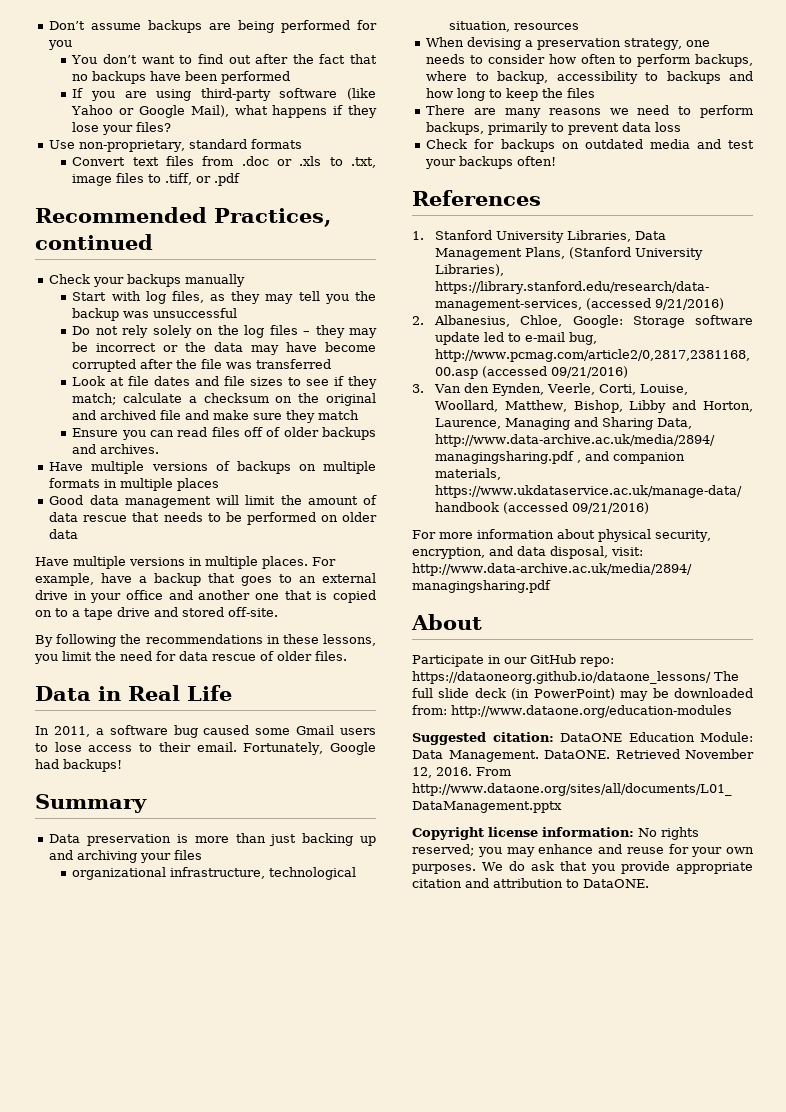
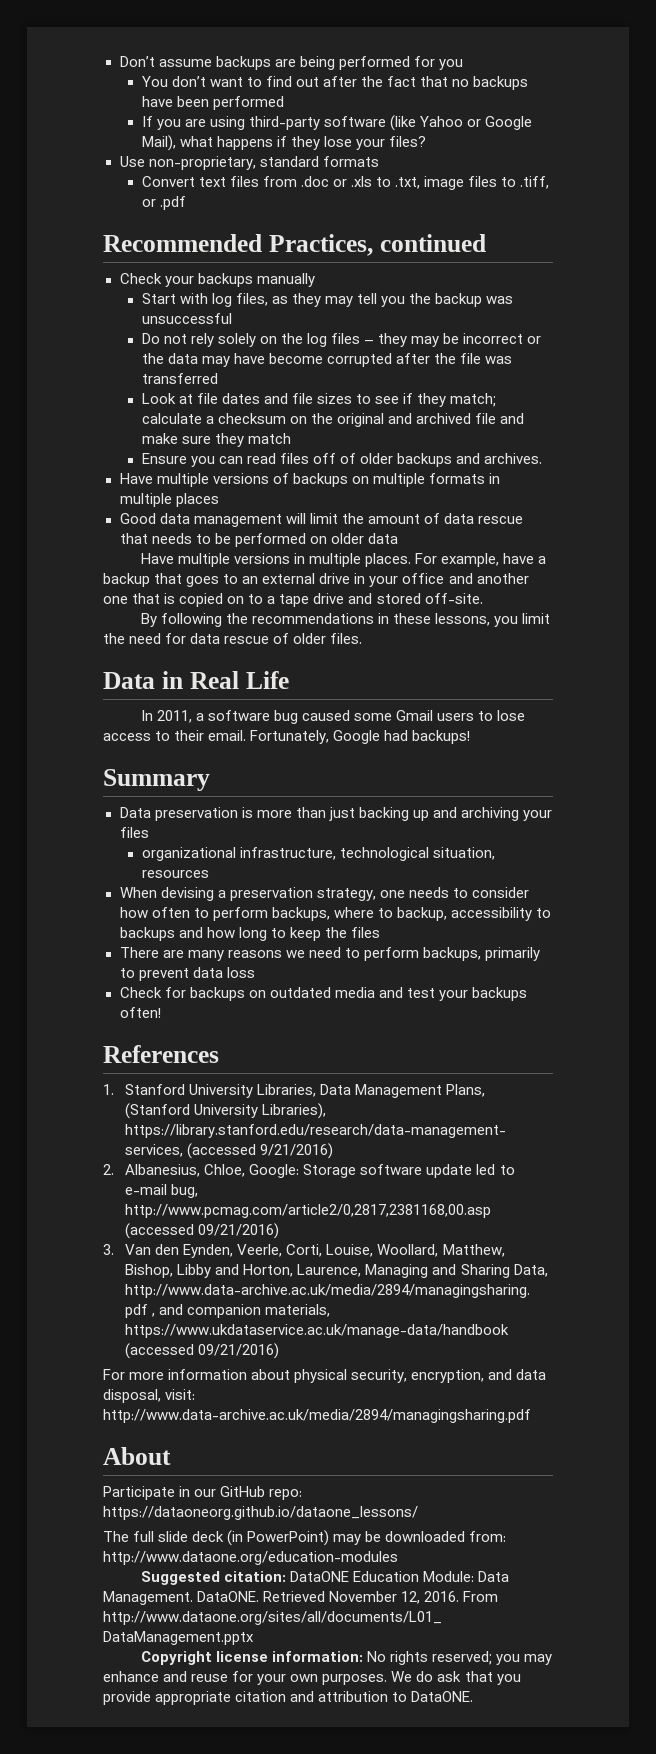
- Participate in our GitHub repo: https://dataoneorg.github.io/dataone_lessons/ The full slide deck (in PowerPoint) may be downloaded from: http://www.dataone.org/education-modules
+ Participate in our GitHub repo: https://dataoneorg.github.io/dataone_lessons/
+ The full slide deck (in PowerPoint) may be downloaded from: http://www.dataone.org/education-modules

